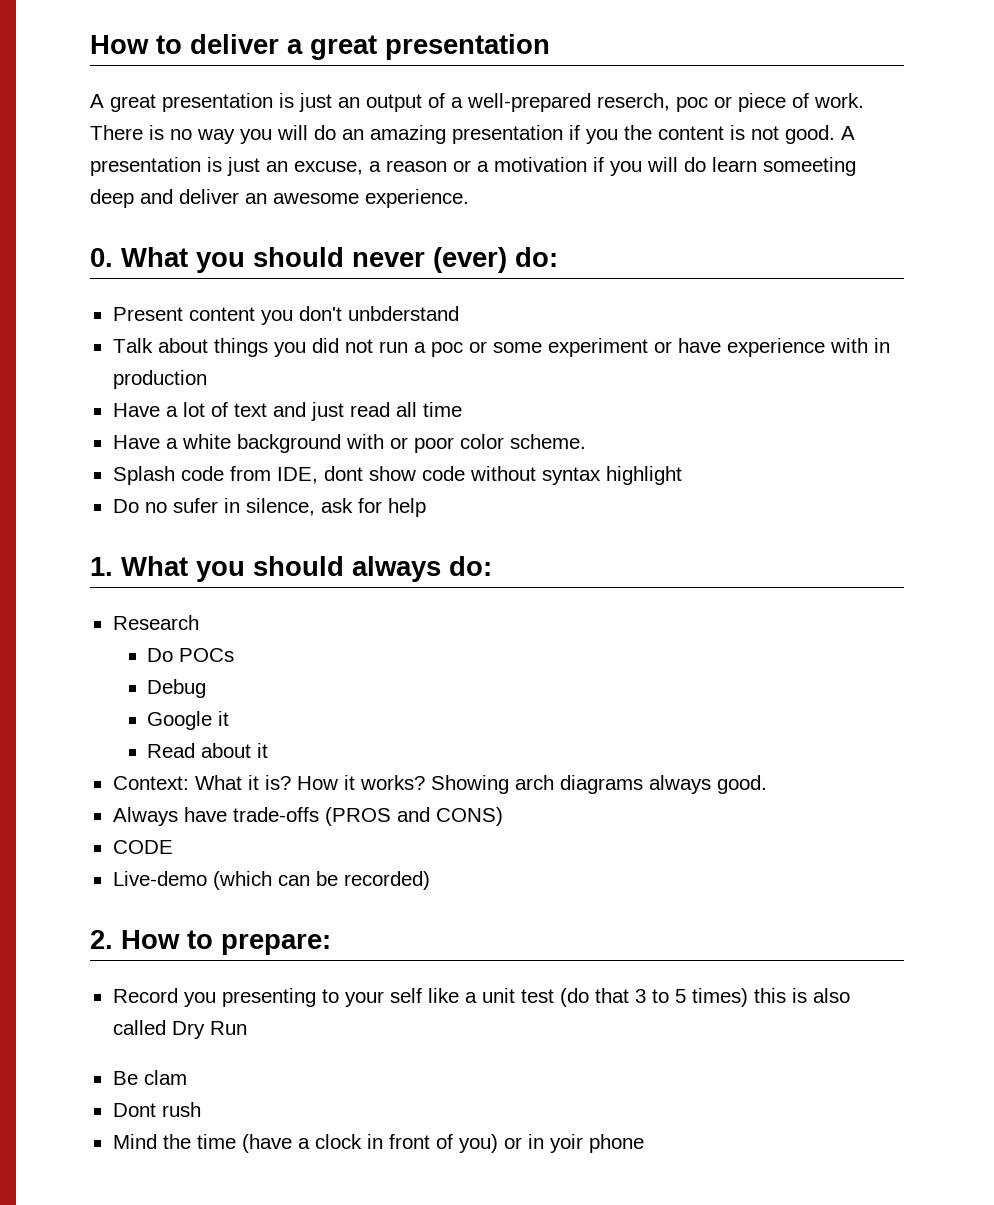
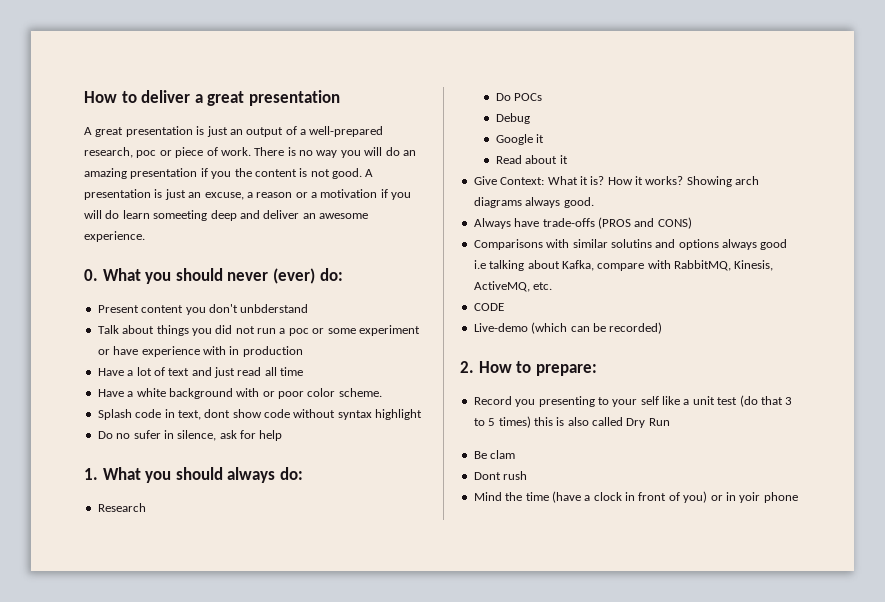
- A great presentation is just an output of a well-prepared reserch, poc or piece of work.
+ A great presentation is just an output of a well-prepared research, poc or piece of work.
- Splash code from IDE, dont show code without syntax highlight
+ Splash code in text, dont show code without syntax highlight
- Context: What it is?
+ Give Context: What it is?
+ Comparisons with similar solutins and options always good i.e talking about Kafka, compare with RabbitMQ, Kinesis, ActiveMQ, etc.

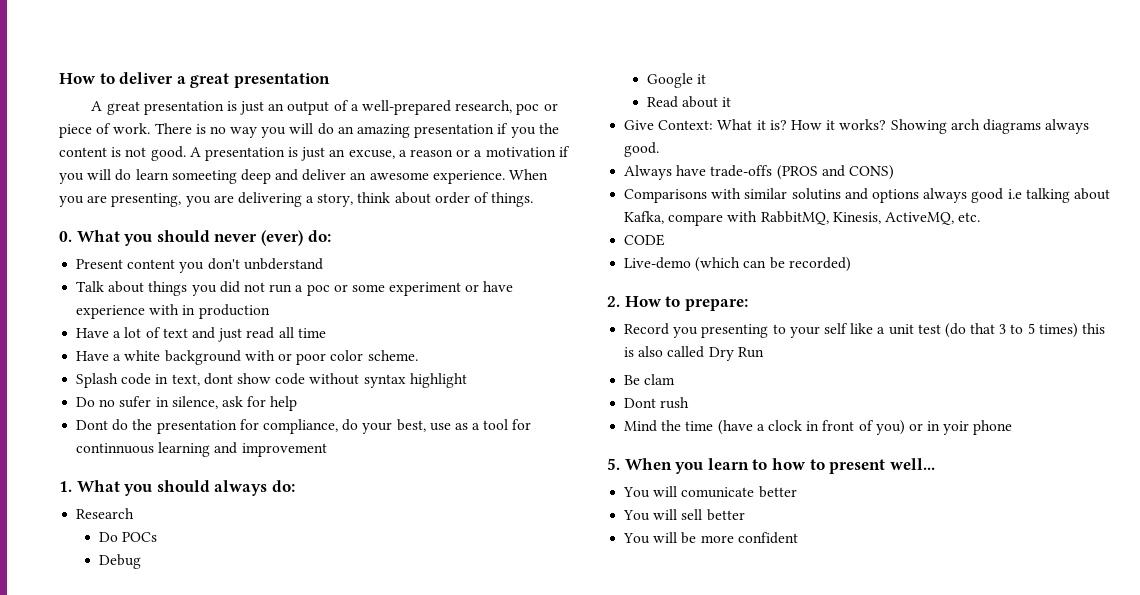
+ When you are presenting, you are delivering a story, think about order of things.
+ Dont do the presentation for compliance, do your best, use as a tool for continnuous learning and improvement
+ 5. When you learn to how to present well...
+ You will comunicate better
+ You will sell better
+ You will be more confident

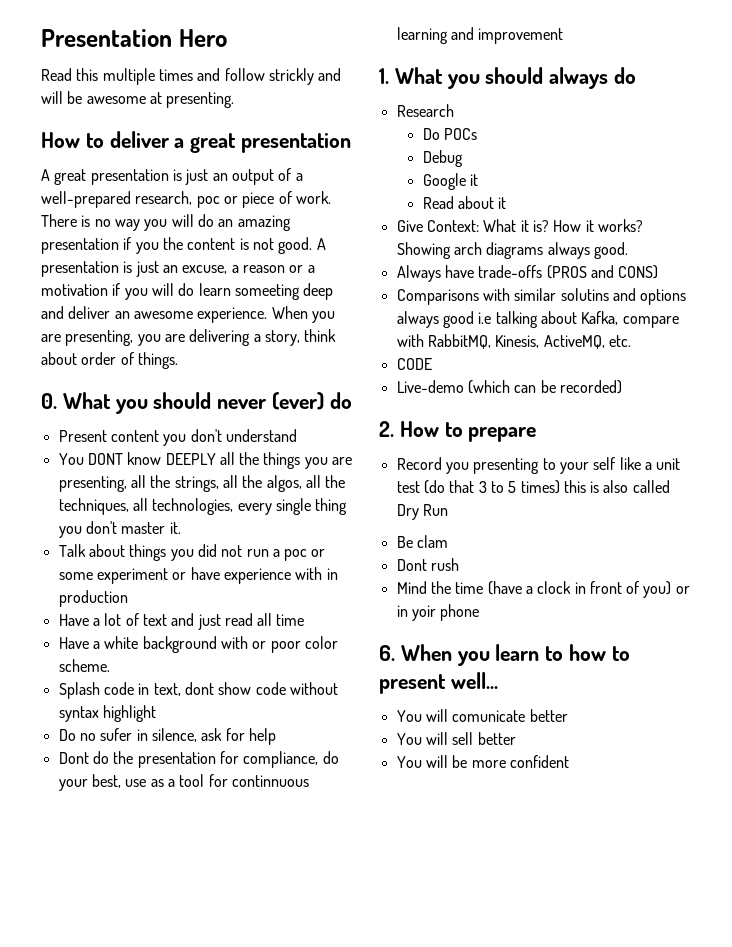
+ Presentation Hero
+ Read this multiple times and follow strickly and will be awesome at presenting.
- 0. What you should never (ever) do:
+ 0. What you should never (ever) do
- Present content you don't unbderstand
+ Present content you don't understand
+ You DONT know DEEPLY all the things you are presenting, all the strings, all the algos, all the techniques, all technologies, every single thing you don't master it.
- 1. What you should always do:
+ 1. What you should always do
- 2. How to prepare:
+ 2. How to prepare
- 5. When you learn to how to present well...
+ 6. When you learn to how to present well...

